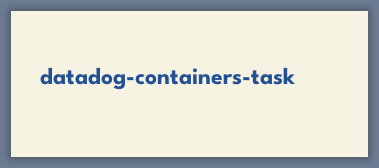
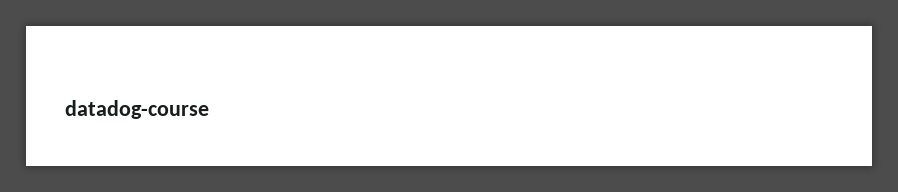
- datadog-containers-task
+ datadog-course

